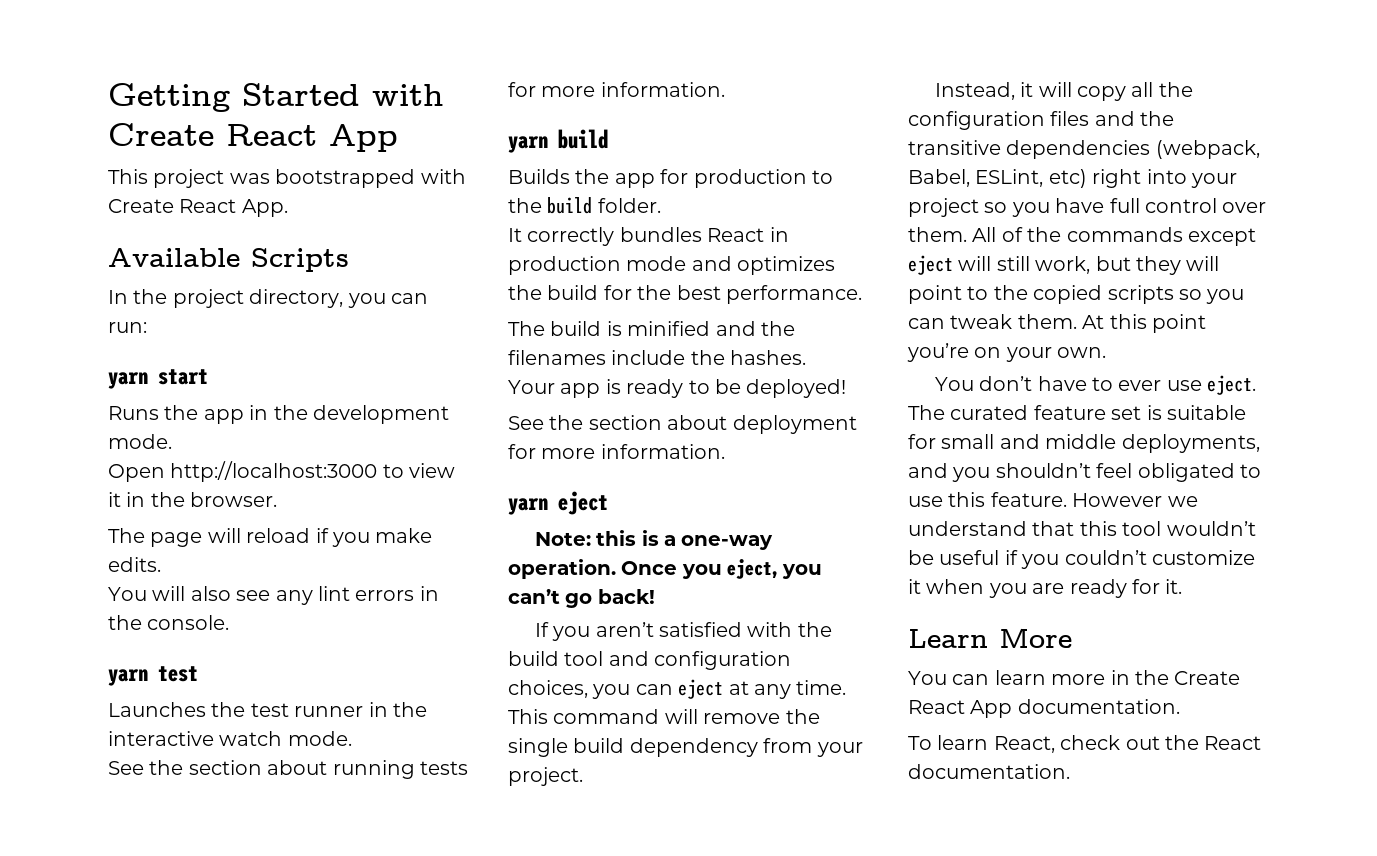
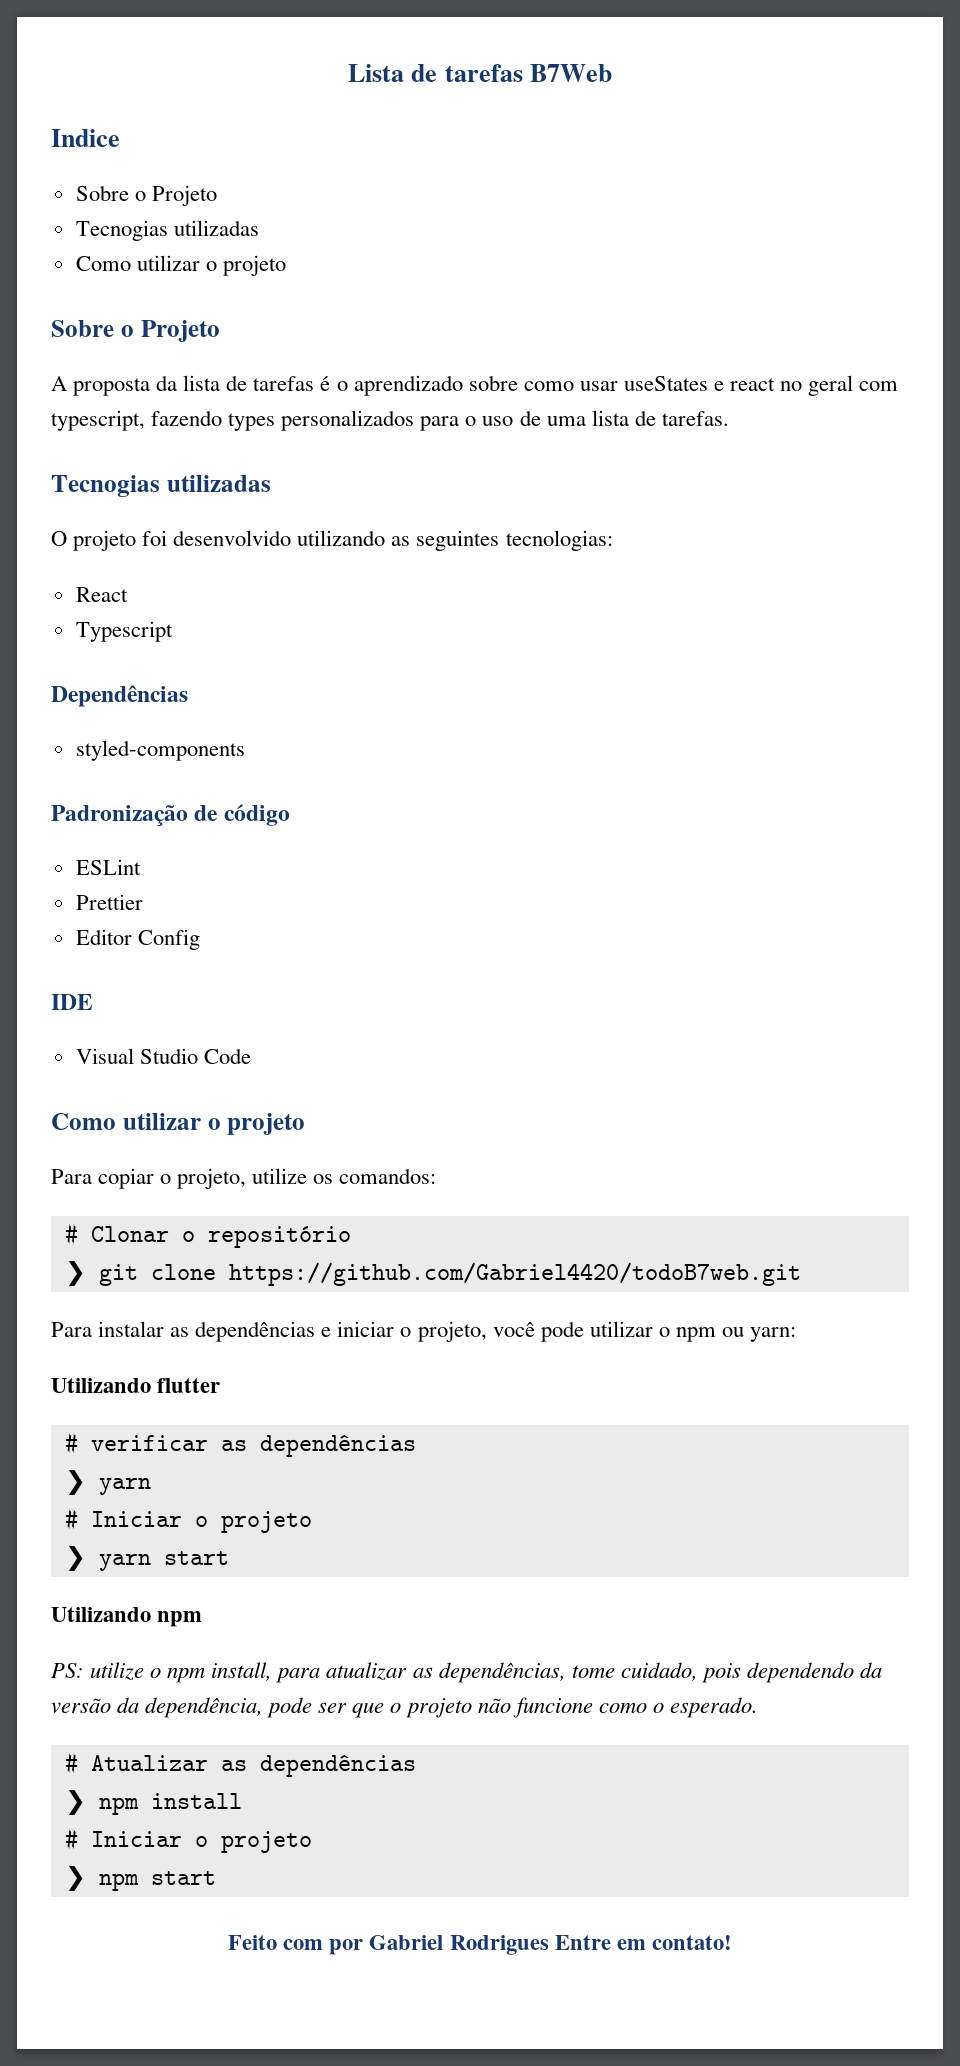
- Getting Started with Create React App
- This project was bootstrapped with Create React App.
- Available Scripts
- In the project directory, you can run:
- yarn start
- Runs the app in the development mode.
- Open http://localhost:3000 to view it in the browser.
- The page will reload if you make edits.
- You will also see any lint errors in the console.
- yarn test
- Launches the test runner in the interactive watch mode.
- See the section about running tests for more information.
- yarn build
- Builds the app for production to the build folder.
- It correctly bundles React in production mode and optimizes the build for the best performance.
- The build is minified and the filenames include the hashes.
- Your app is ready to be deployed!
- See the section about deployment for more information.
- yarn eject
- Note: this is a one-way operation. Once you eject, you can’t go back!
- If you aren’t satisfied with the build tool and configuration choices, you can eject at any time. This command will remove the single build dependency from your project.
- Instead, it will copy all the configuration files and the transitive dependencies (webpack, Babel, ESLint, etc) right into your project so you have full control over them. All of the commands except eject will still work, but they will point to the copied scripts so you can tweak them. At this point you’re on your own.
- You don’t have to ever use eject. The curated feature set is suitable for small and middle deployments, and you shouldn’t feel obligated to use this feature. However we understand that this tool wouldn’t be useful if you couldn’t customize it when you are ready for it.
- Learn More
- You can learn more in the Create React App documentation.
- To learn React, check out the React documentation.
+ Lista de tarefas B7Web
+ Indice
+ Sobre o Projeto
+ Tecnogias utilizadas
+ Como utilizar o projeto
+ Sobre o Projeto
+ A proposta da lista de tarefas é o aprendizado sobre como usar useStates e react no geral com typescript, fazendo types personalizados para o uso de uma lista de tarefas.
+ Tecnogias utilizadas
+ O projeto foi desenvolvido utilizando as seguintes tecnologias:
+ React
+ Typescript
+ Dependências
+ styled-components
+ Padronização de código
+ ESLint
+ Prettier
+ Editor Config
+ IDE
+ Visual Studio Code
+ Como utilizar o projeto
+ Para copiar o projeto, utilize os comandos:
+ # Clonar o repositório
+ ❯ git clone https://github.com/Gabriel4420/todoB7web.git
+ Para instalar as dependências e iniciar o projeto, você pode utilizar o npm ou yarn:
+ Utilizando flutter
+ # verificar as dependências
+ ❯ yarn
+ # Iniciar o projeto
+ ❯ yarn start
+ Utilizando npm
+ PS: utilize o npm install, para atualizar as dependências, tome cuidado, pois dependendo da versão da dependência, pode ser que o projeto não funcione como o esperado.
+ # Atualizar as dependências
+ ❯ npm install
+ # Iniciar o projeto
+ ❯ npm start
+ Feito com por Gabriel Rodrigues Entre em contato!

